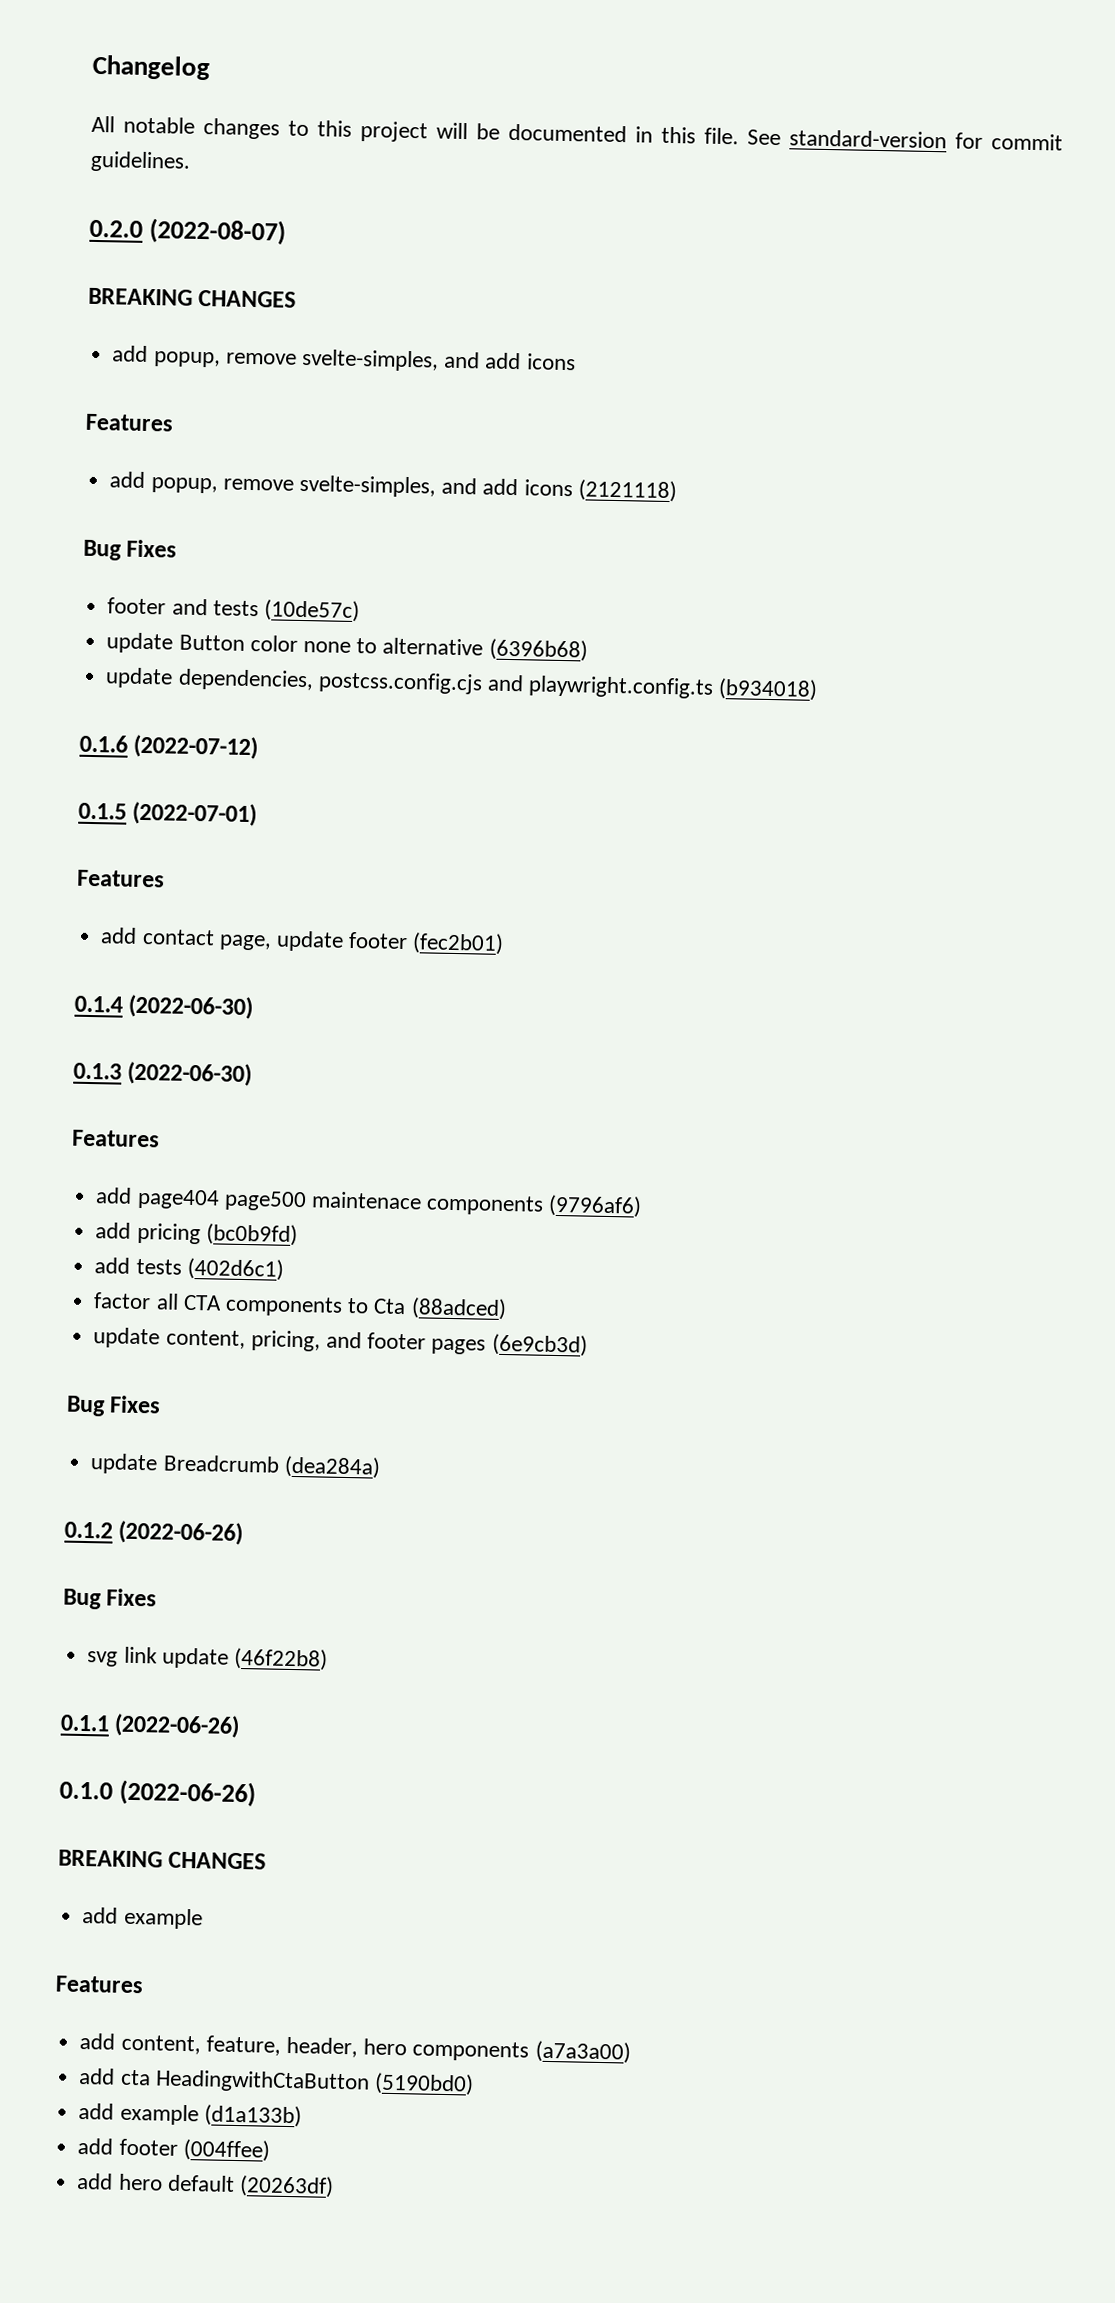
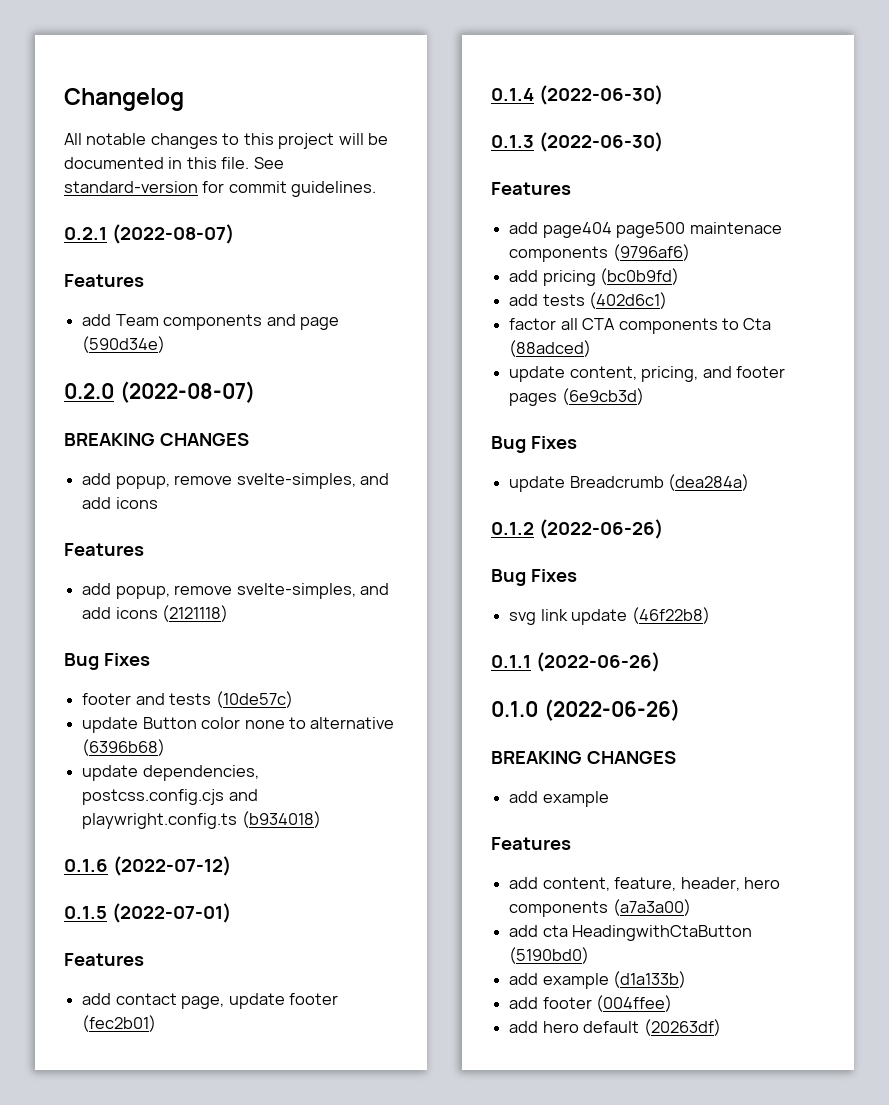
+ 0.2.1 (2022-08-07)
+ Features
+ add Team components and page (590d34e)

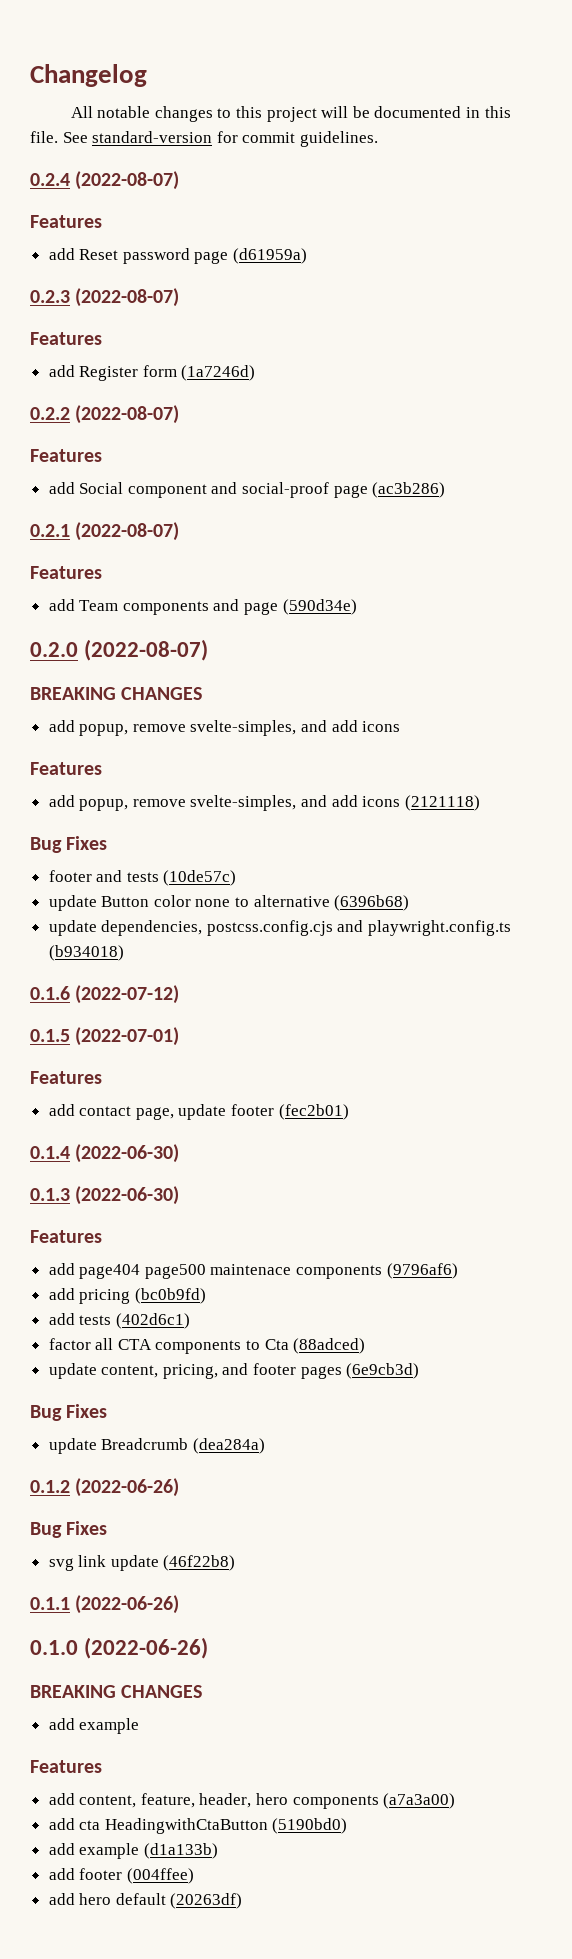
+ 0.2.4 (2022-08-07)
+ Features
+ add Reset password page (d61959a)
+ 0.2.3 (2022-08-07)
+ Features
+ add Register form (1a7246d)
+ 0.2.2 (2022-08-07)
+ Features
+ add Social component and social-proof page (ac3b286)

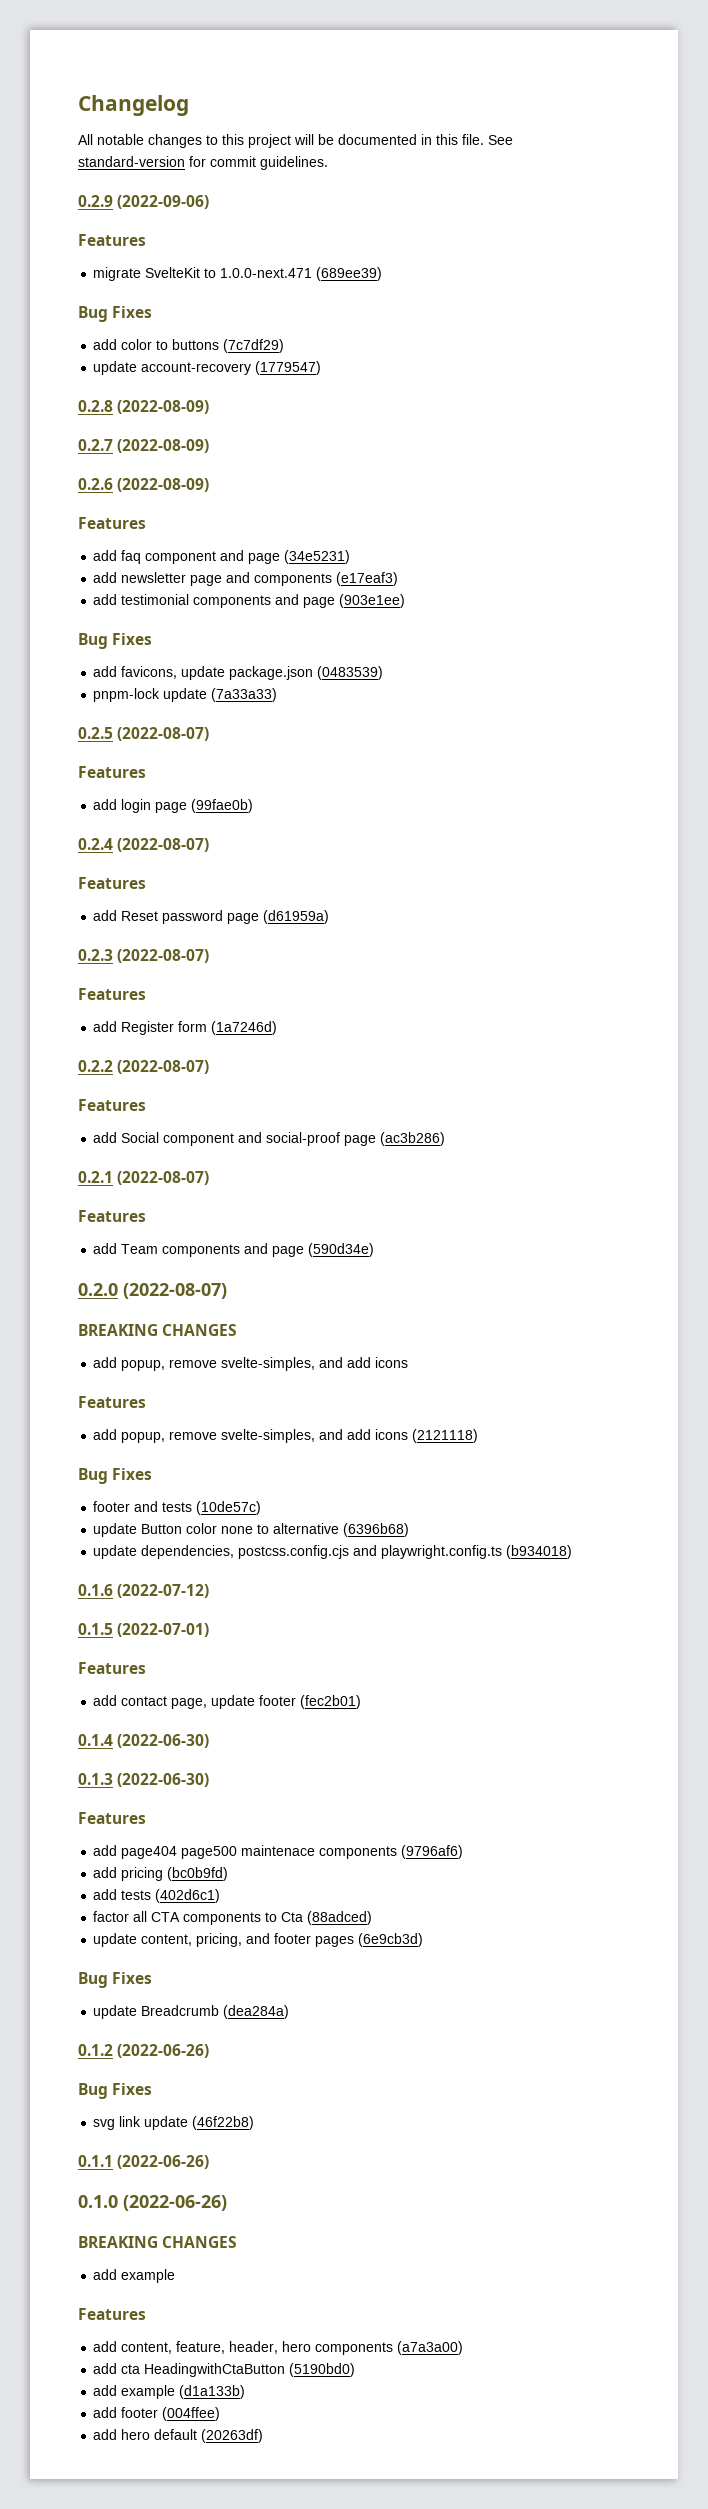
+ 0.2.9 (2022-09-06)
+ Features
+ migrate SvelteKit to 1.0.0-next.471 (689ee39)
+ Bug Fixes
+ add color to buttons (7c7df29)
+ update account-recovery (1779547)
+ 0.2.8 (2022-08-09)
+ 0.2.7 (2022-08-09)
+ 0.2.6 (2022-08-09)
+ Features
+ add faq component and page (34e5231)
+ add newsletter page and components (e17eaf3)
+ add testimonial components and page (903e1ee)
+ Bug Fixes
+ add favicons, update package.json (0483539)
+ pnpm-lock update (7a33a33)
+ 0.2.5 (2022-08-07)
+ Features
+ add login page (99fae0b)

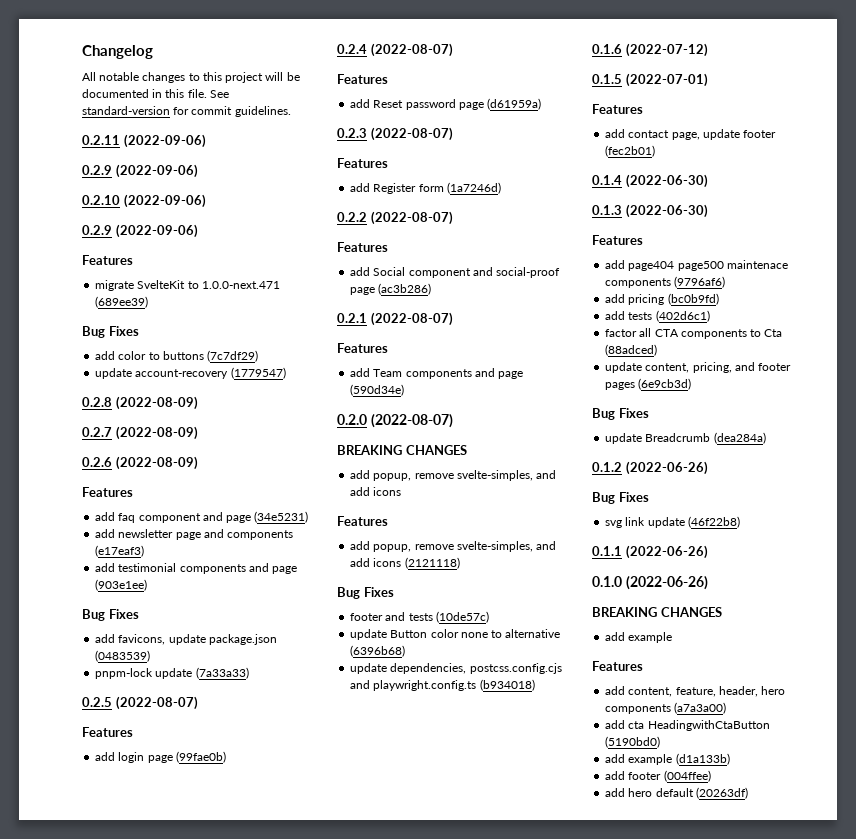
+ 0.2.11 (2022-09-06)
+ 0.2.9 (2022-09-06)
+ 0.2.10 (2022-09-06)

